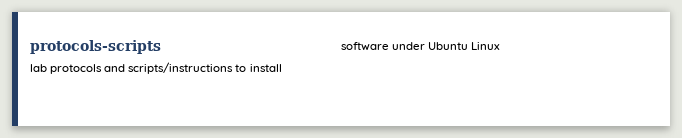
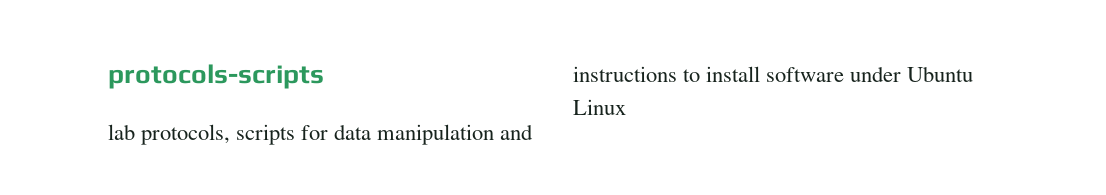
- lab protocols and scripts/instructions to install software under Ubuntu Linux
+ lab protocols, scripts for data manipulation and instructions to install software under Ubuntu Linux

